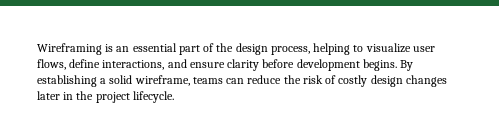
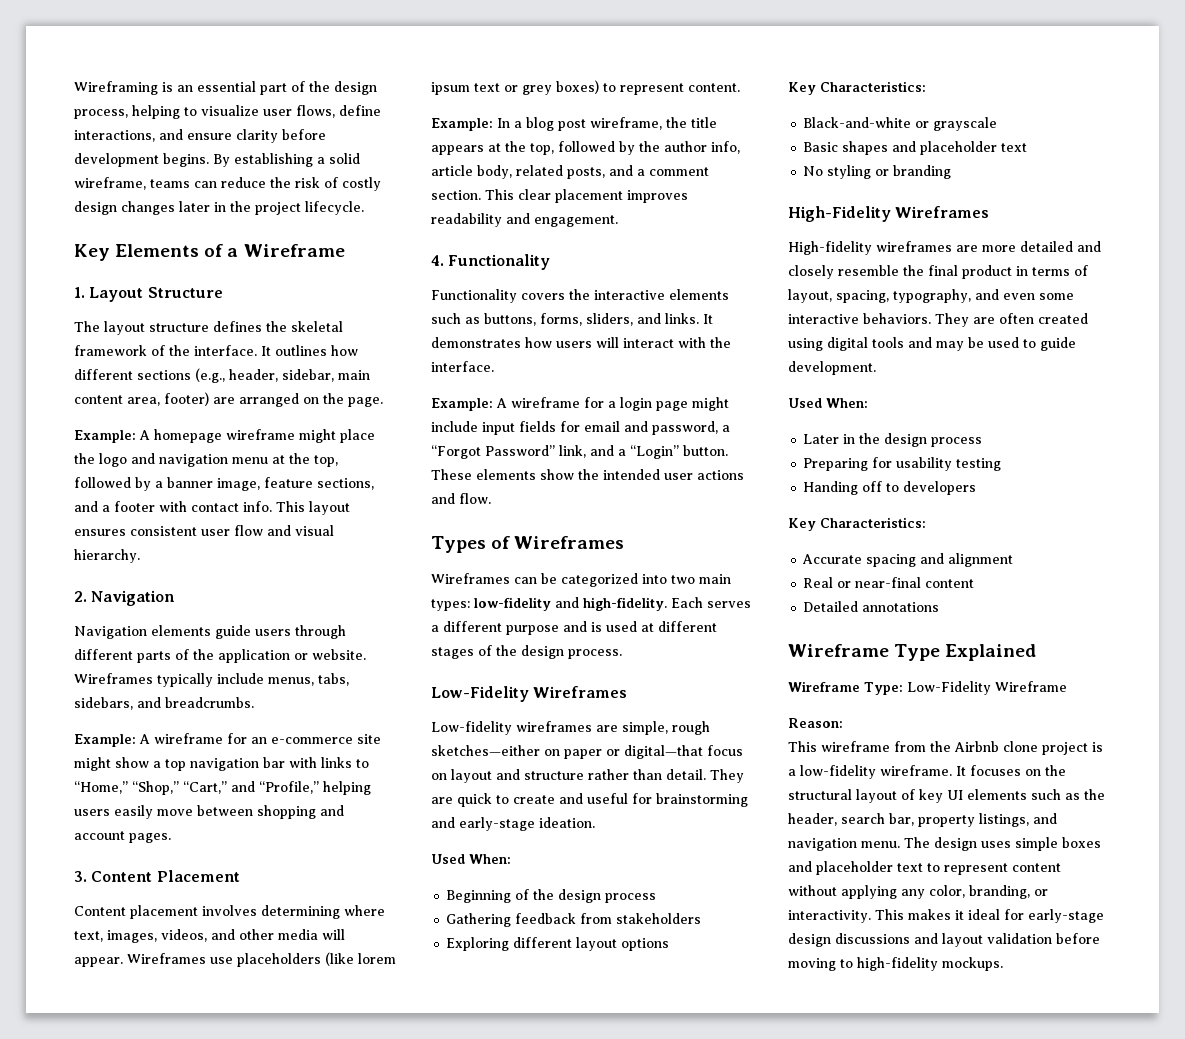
+ Key Elements of a Wireframe
+ 1. Layout Structure
+ The layout structure defines the skeletal framework of the interface. It outlines how different sections (e.g., header, sidebar, main content area, footer) are arranged on the page.
+ Example: A homepage wireframe might place the logo and navigation menu at the top, followed by a banner image, feature sections, and a footer with contact info. This layout ensures consistent user flow and visual hierarchy.
+ 2. Navigation
+ Navigation elements guide users through different parts of the application or website. Wireframes typically include menus, tabs, sidebars, and breadcrumbs.
+ Example: A wireframe for an e-commerce site might show a top navigation bar with links to “Home,” “Shop,” “Cart,” and “Profile,” helping users easily move between shopping and account pages.
+ 3. Content Placement
+ Content placement involves determining where text, images, videos, and other media will appear. Wireframes use placeholders (like lorem ipsum text or grey boxes) to represent content.
+ Example: In a blog post wireframe, the title appears at the top, followed by the author info, article body, related posts, and a comment section. This clear placement improves readability and engagement.
+ 4. Functionality
+ Functionality covers the interactive elements such as buttons, forms, sliders, and links. It demonstrates how users will interact with the interface.
+ Example: A wireframe for a login page might include input fields for email and password, a “Forgot Password” link, and a “Login” button. These elements show the intended user actions and flow.
+ Types of Wireframes
+ Wireframes can be categorized into two main types: low-fidelity and high-fidelity. Each serves a different purpose and is used at different stages of the design process.
+ Low-Fidelity Wireframes
+ Low-fidelity wireframes are simple, rough sketches—either on paper or digital—that focus on layout and structure rather than detail. They are quick to create and useful for brainstorming and early-stage ideation.
+ Used When:
+ Beginning of the design process
+ Gathering feedback from stakeholders
+ Exploring different layout options
+ Key Characteristics:
+ Black-and-white or grayscale
+ Basic shapes and placeholder text
+ No styling or branding
+ High-Fidelity Wireframes
+ High-fidelity wireframes are more detailed and closely resemble the final product in terms of layout, spacing, typography, and even some interactive behaviors. They are often created using digital tools and may be used to guide development.
+ Used When:
+ Later in the design process
+ Preparing for usability testing
+ Handing off to developers
+ Key Characteristics:
+ Accurate spacing and alignment
+ Real or near-final content
+ Detailed annotations
+ Wireframe Type Explained
+ Wireframe Type: Low-Fidelity Wireframe
+ Reason:
+ This wireframe from the Airbnb clone project is a low-fidelity wireframe. It focuses on the structural layout of key UI elements such as the header, search bar, property listings, and navigation menu. The design uses simple boxes and placeholder text to represent content without applying any color, branding, or interactivity. This makes it ideal for early-stage design discussions and layout validation before moving to high-fidelity mockups.

